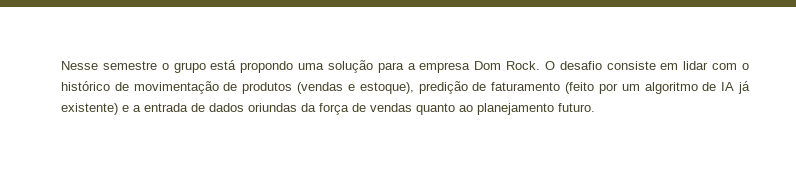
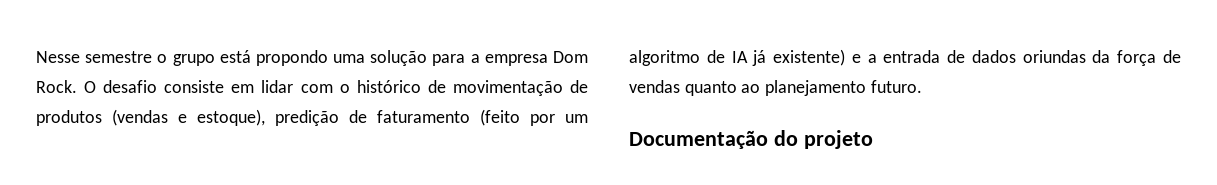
+ Documentação do projeto

